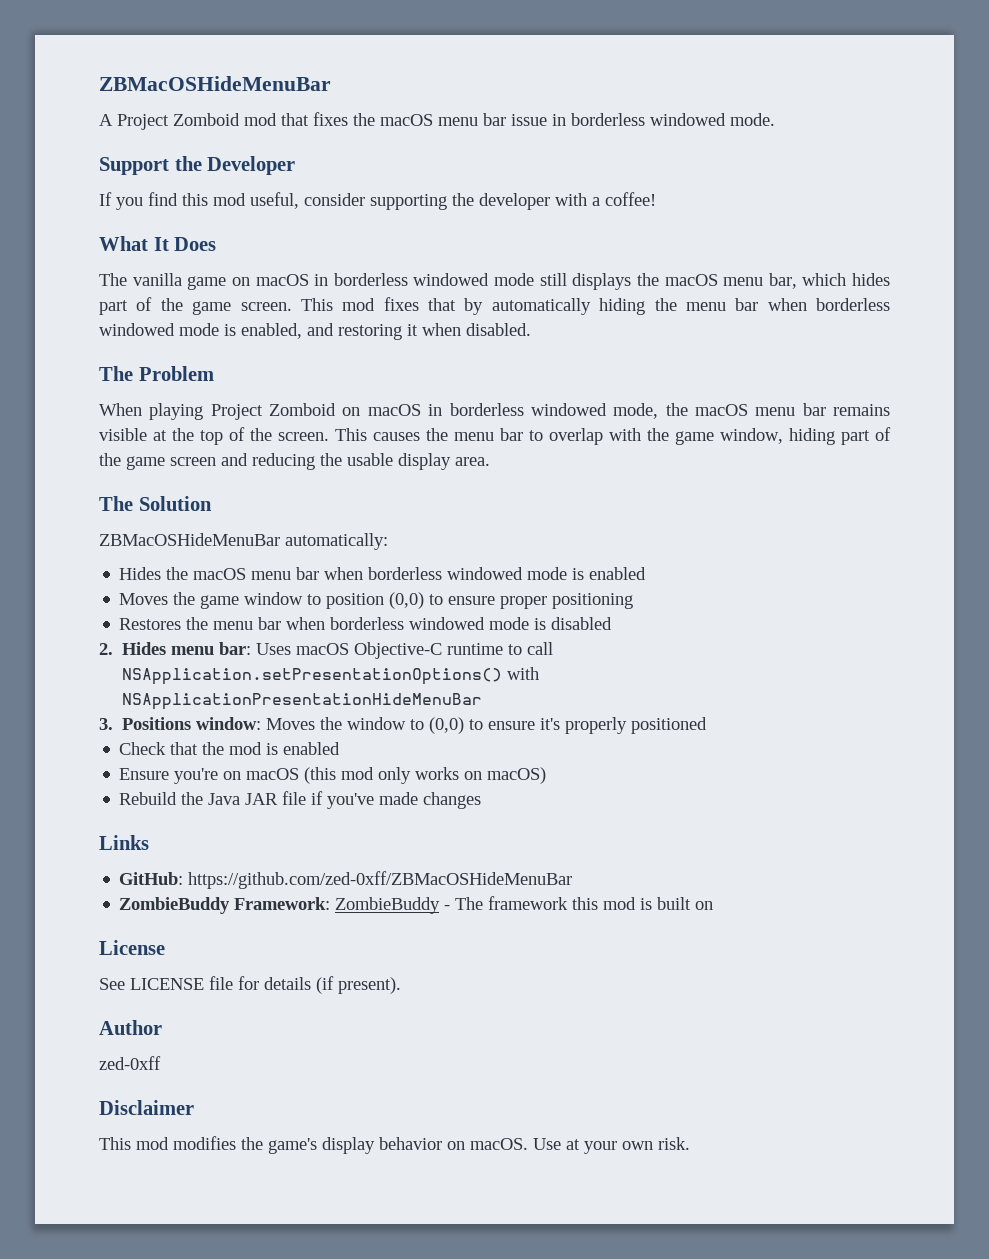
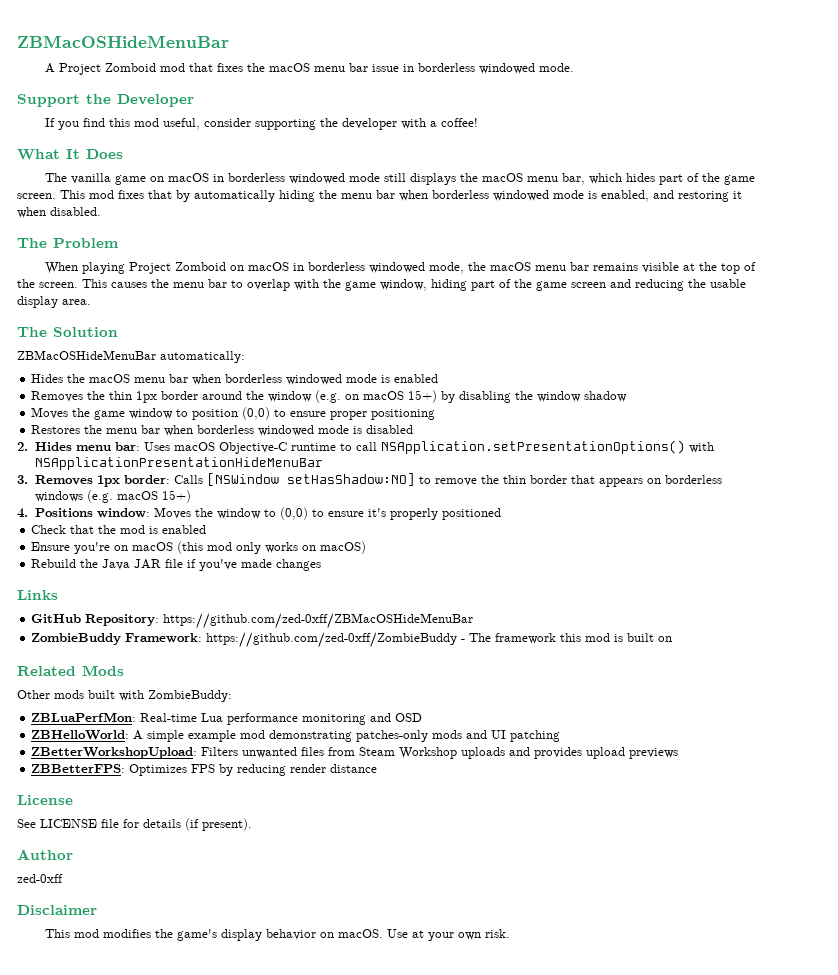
+ Removes the thin 1px border around the window (e.g. on macOS 15+) by disabling the window shadow
- 3. Positions window: Moves the window to (0,0) to ensure it's properly positioned
+ 3. Removes 1px border: Calls [NSWindow setHasShadow:NO] to remove the thin border that appears on borderless windows (e.g. macOS 15+)
+ 4. Positions window: Moves the window to (0,0) to ensure it's properly positioned
- GitHub: https://github.com/zed-0xff/ZBMacOSHideMenuBar
+ GitHub Repository: https://github.com/zed-0xff/ZBMacOSHideMenuBar
- ZombieBuddy Framework: ZombieBuddy - The framework this mod is built on
+ ZombieBuddy Framework: https://github.com/zed-0xff/ZombieBuddy - The framework this mod is built on
+ Related Mods
+ Other mods built with ZombieBuddy:
+ ZBLuaPerfMon: Real-time Lua performance monitoring and OSD
+ ZBHelloWorld: A simple example mod demonstrating patches-only mods and UI patching
+ ZBetterWorkshopUpload: Filters unwanted files from Steam Workshop uploads and provides upload previews
+ ZBBetterFPS: Optimizes FPS by reducing render distance

